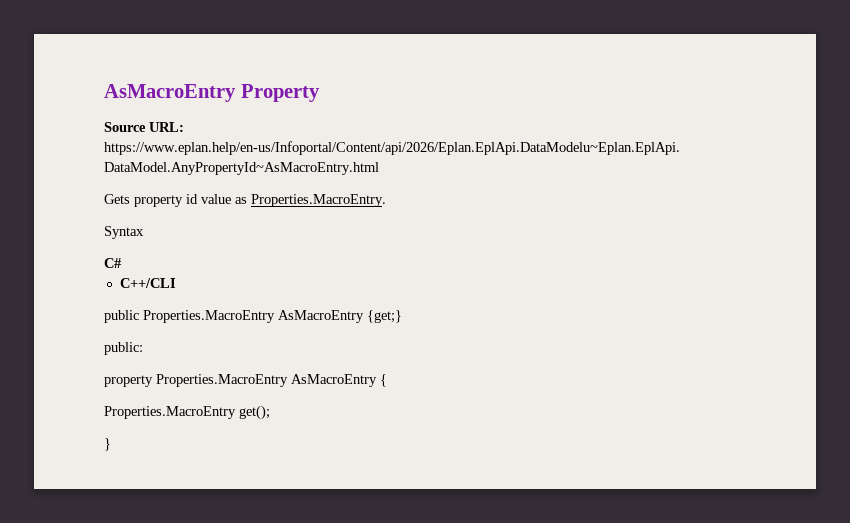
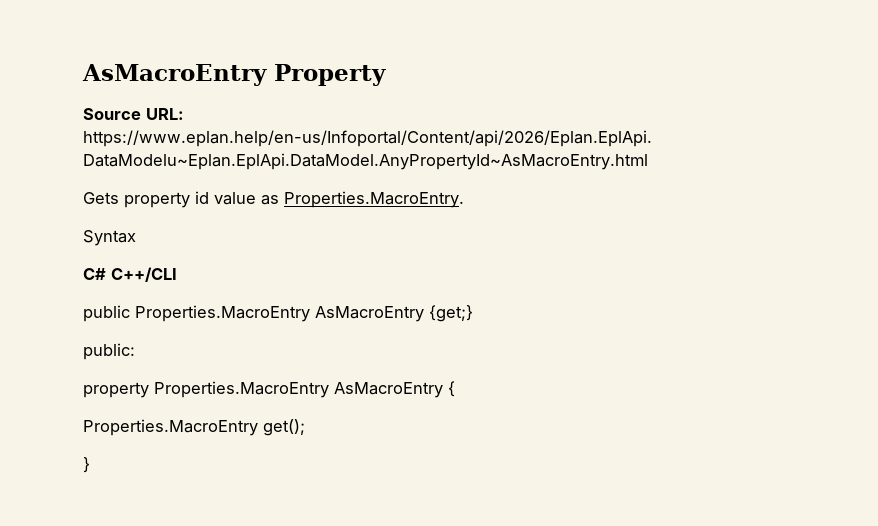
- C#
- C++/CLI
+ C# C++/CLI

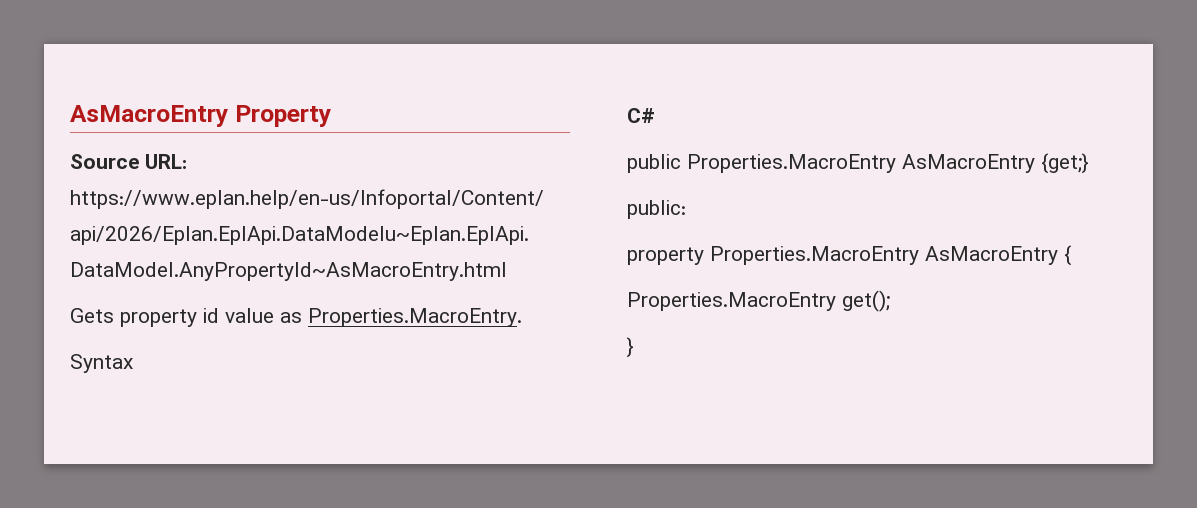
- C# C++/CLI
+ C#

